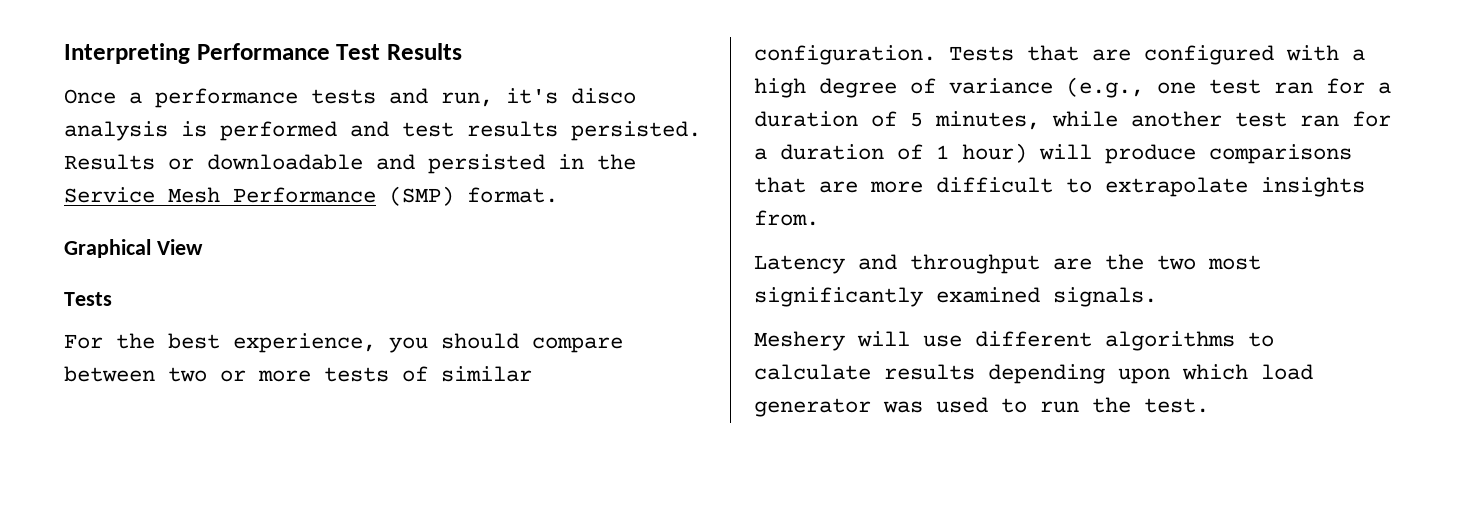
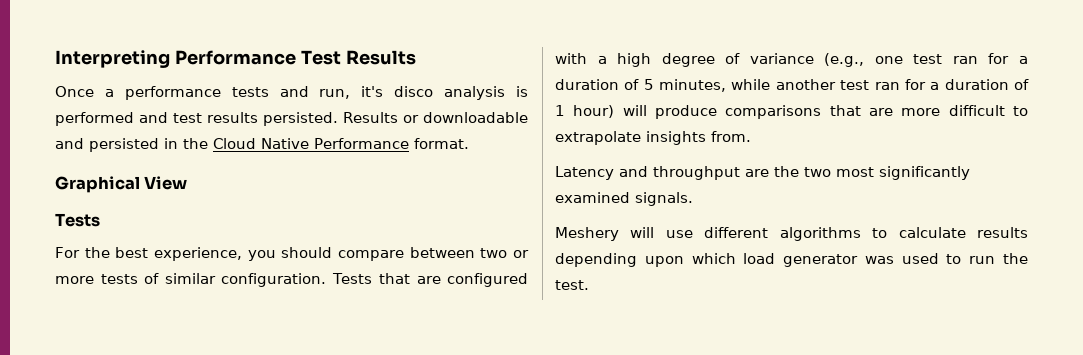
- Results or downloadable and persisted in the Service Mesh Performance (SMP) format.
+ Results or downloadable and persisted in the Cloud Native Performance format.

